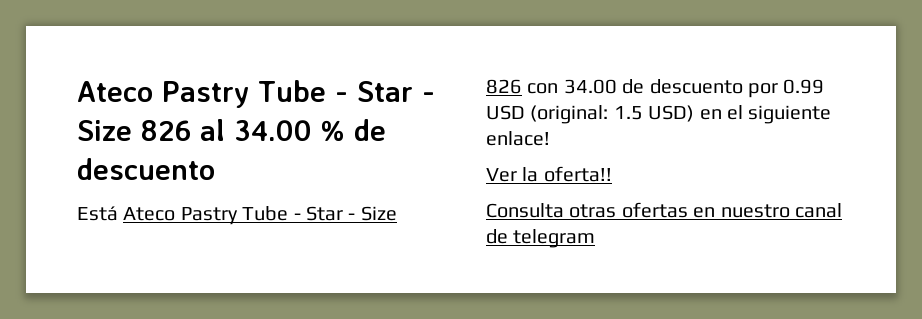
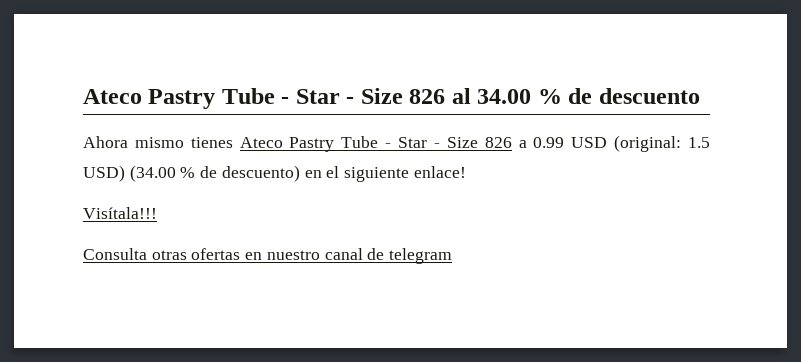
- Está Ateco Pastry Tube - Star - Size 826 con 34.00 de descuento por 0.99 USD (original: 1.5 USD) en el siguiente enlace!
+ Ahora mismo tienes Ateco Pastry Tube - Star - Size 826 a 0.99 USD (original: 1.5 USD) (34.00 % de descuento) en el siguiente enlace!
- Ver la oferta!!
+ Visítala!!!

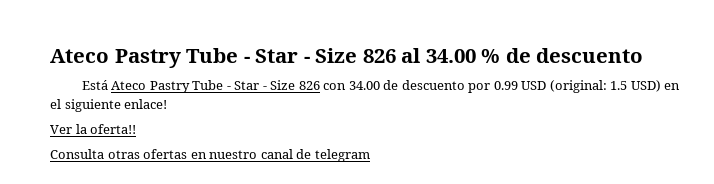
- Ahora mismo tienes Ateco Pastry Tube - Star - Size 826 a 0.99 USD (original: 1.5 USD) (34.00 % de descuento) en el siguiente enlace!
+ Está Ateco Pastry Tube - Star - Size 826 con 34.00 de descuento por 0.99 USD (original: 1.5 USD) en el siguiente enlace!
- Visítala!!!
+ Ver la oferta!!

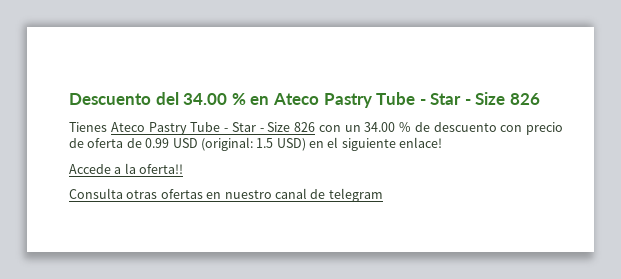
- Ateco Pastry Tube - Star - Size 826 al 34.00 % de descuento
- Está Ateco Pastry Tube - Star - Size 826 con 34.00 de descuento por 0.99 USD (original: 1.5 USD) en el siguiente enlace!
+ Descuento del 34.00 % en Ateco Pastry Tube - Star - Size 826
+ Tienes Ateco Pastry Tube - Star - Size 826 con un 34.00 % de descuento con precio de oferta de 0.99 USD (original: 1.5 USD) en el siguiente enlace!
- Ver la oferta!!
+ Accede a la oferta!!

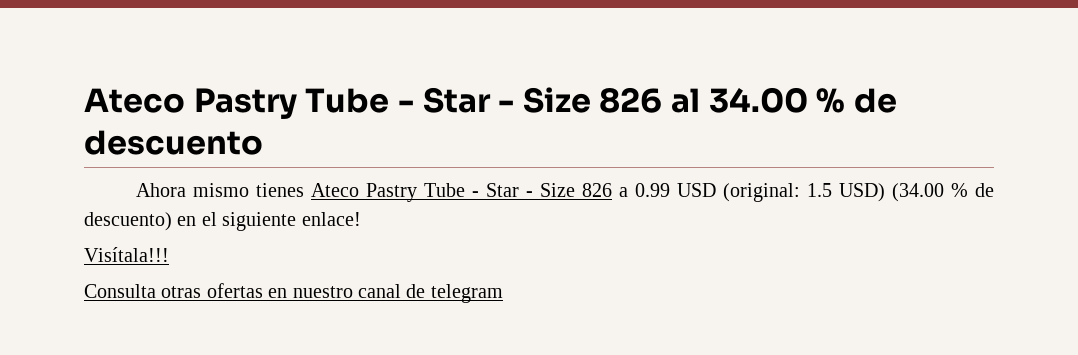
- Descuento del 34.00 % en Ateco Pastry Tube - Star - Size 826
- Tienes Ateco Pastry Tube - Star - Size 826 con un 34.00 % de descuento con precio de oferta de 0.99 USD (original: 1.5 USD) en el siguiente enlace!
+ Ateco Pastry Tube - Star - Size 826 al 34.00 % de descuento
+ Ahora mismo tienes Ateco Pastry Tube - Star - Size 826 a 0.99 USD (original: 1.5 USD) (34.00 % de descuento) en el siguiente enlace!
- Accede a la oferta!!
+ Visítala!!!

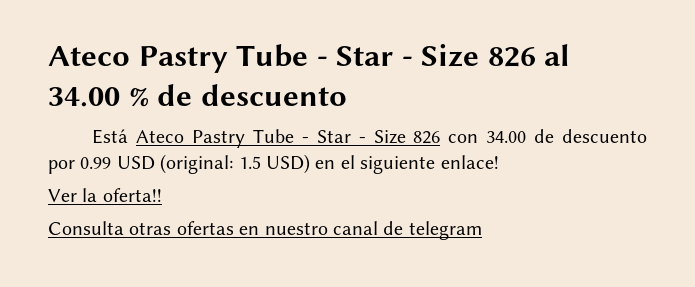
- Ahora mismo tienes Ateco Pastry Tube - Star - Size 826 a 0.99 USD (original: 1.5 USD) (34.00 % de descuento) en el siguiente enlace!
+ Está Ateco Pastry Tube - Star - Size 826 con 34.00 de descuento por 0.99 USD (original: 1.5 USD) en el siguiente enlace!
- Visítala!!!
+ Ver la oferta!!

